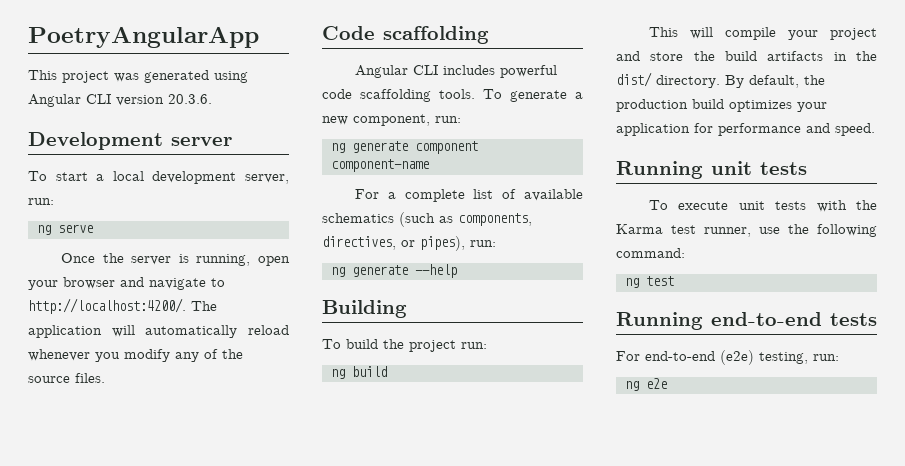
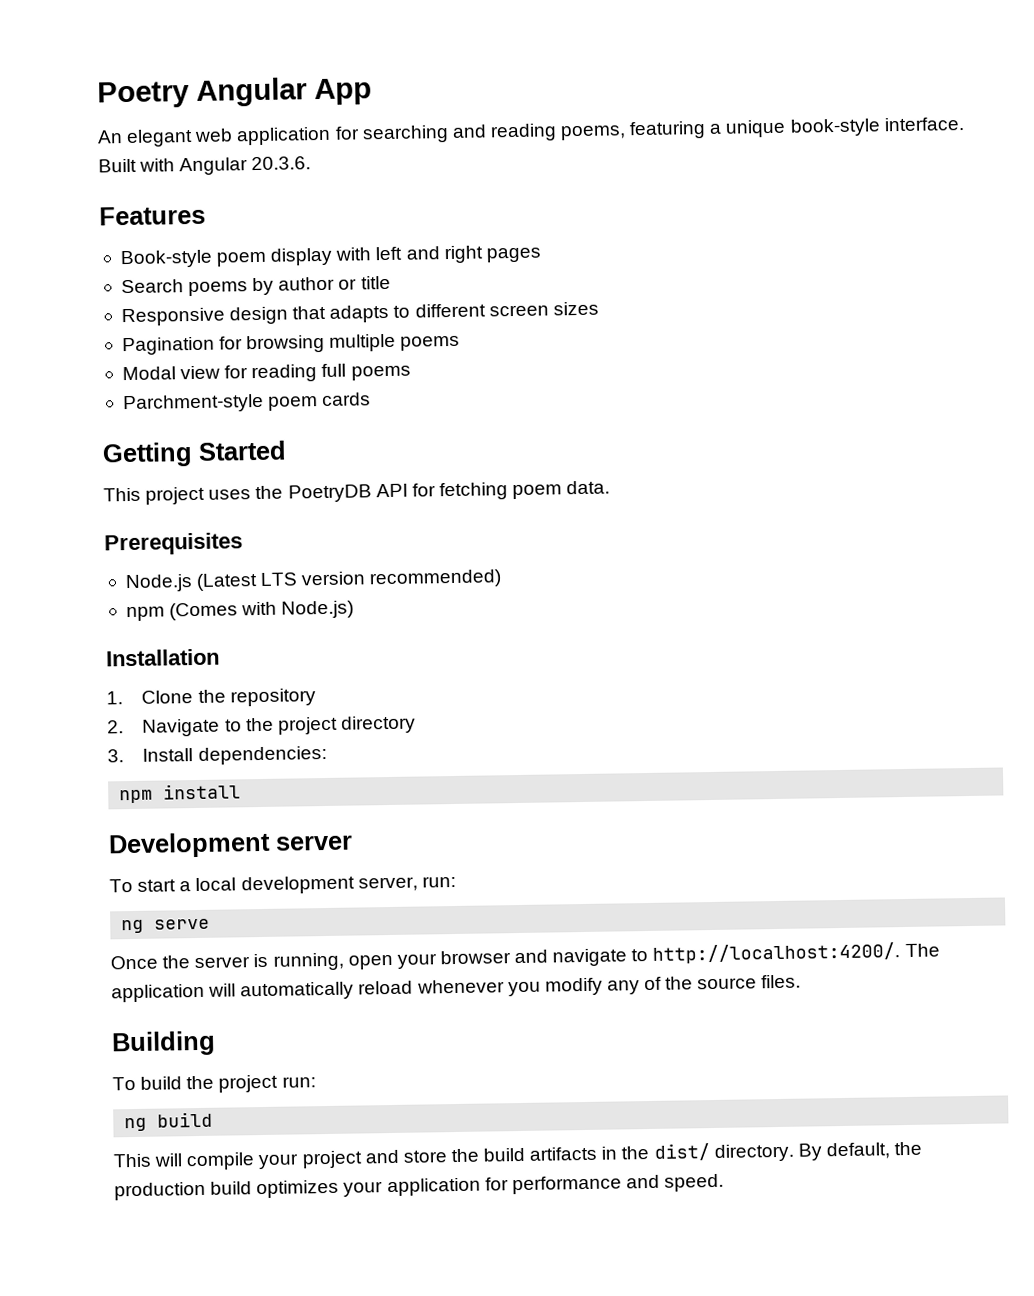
- PoetryAngularApp
- This project was generated using Angular CLI version 20.3.6.
+ Poetry Angular App
+ An elegant web application for searching and reading poems, featuring a unique book-style interface. Built with Angular 20.3.6.
+ Features
+ Book-style poem display with left and right pages
+ Search poems by author or title
+ Responsive design that adapts to different screen sizes
+ Pagination for browsing multiple poems
+ Modal view for reading full poems
+ Parchment-style poem cards
+ Getting Started
+ This project uses the PoetryDB API for fetching poem data.
+ Prerequisites
+ Node.js (Latest LTS version recommended)
+ npm (Comes with Node.js)
+ Installation
+ 1. Clone the repository
+ 2. Navigate to the project directory
+ 3. Install dependencies:
+ npm install
- Code scaffolding
- Angular CLI includes powerful code scaffolding tools. To generate a new component, run:
- ng generate component component-name
- For a complete list of available schematics (such as components, directives, or pipes), run:
- ng generate --help
- Running unit tests
- To execute unit tests with the Karma test runner, use the following command:
- ng test
- Running end-to-end tests
- For end-to-end (e2e) testing, run:
- ng e2e

